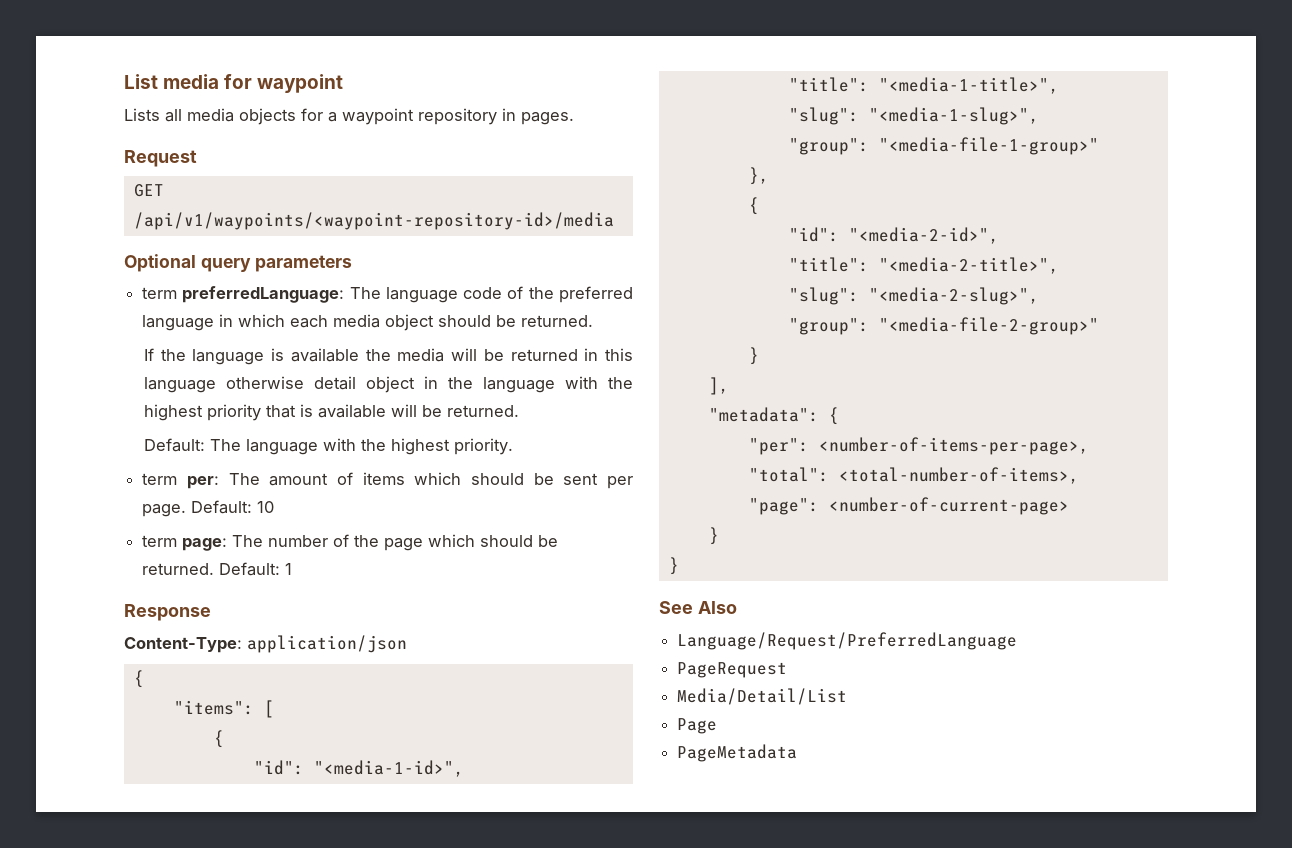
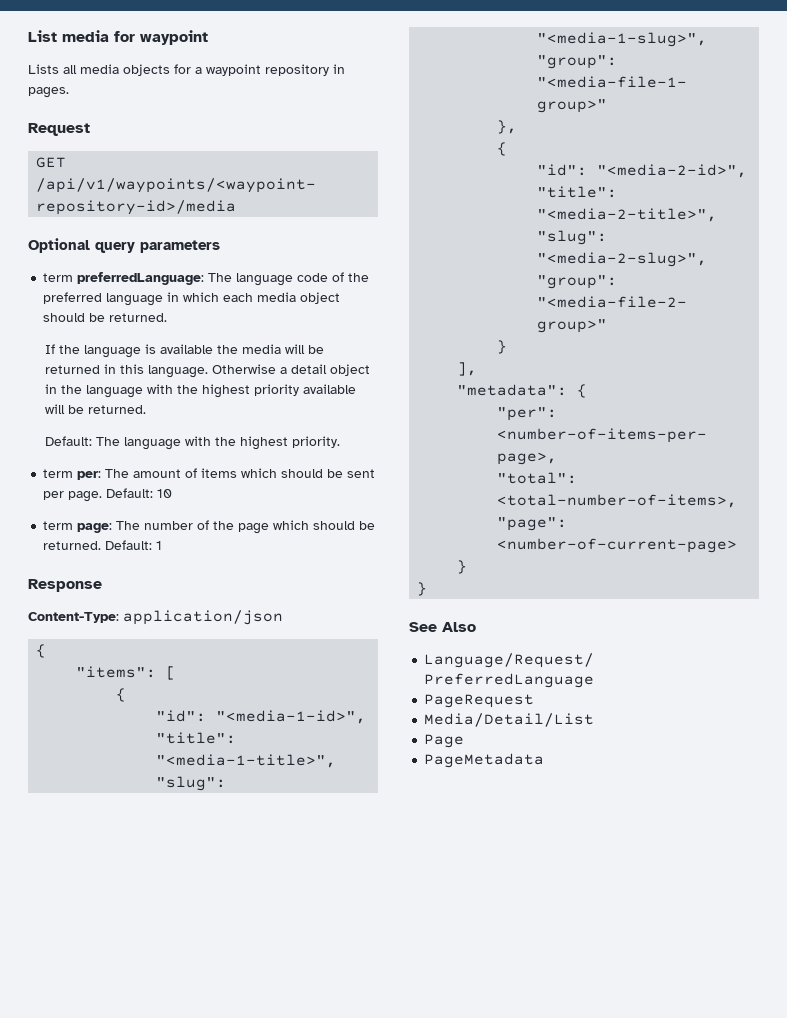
- If the language is available the media will be returned in this language otherwise detail object in the language with the highest priority that is available will be returned.
+ If the language is available the media will be returned in this language. Otherwise a detail object in the language with the highest priority available will be returned.

